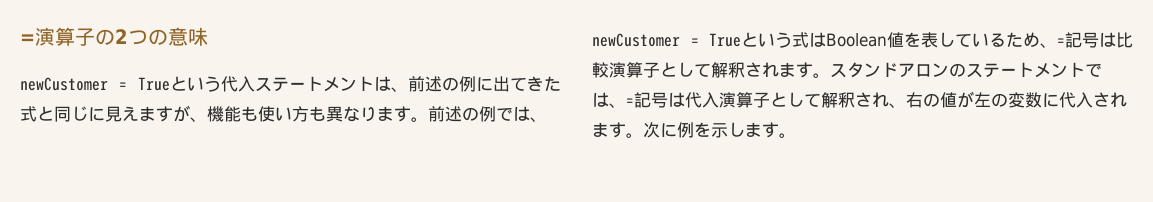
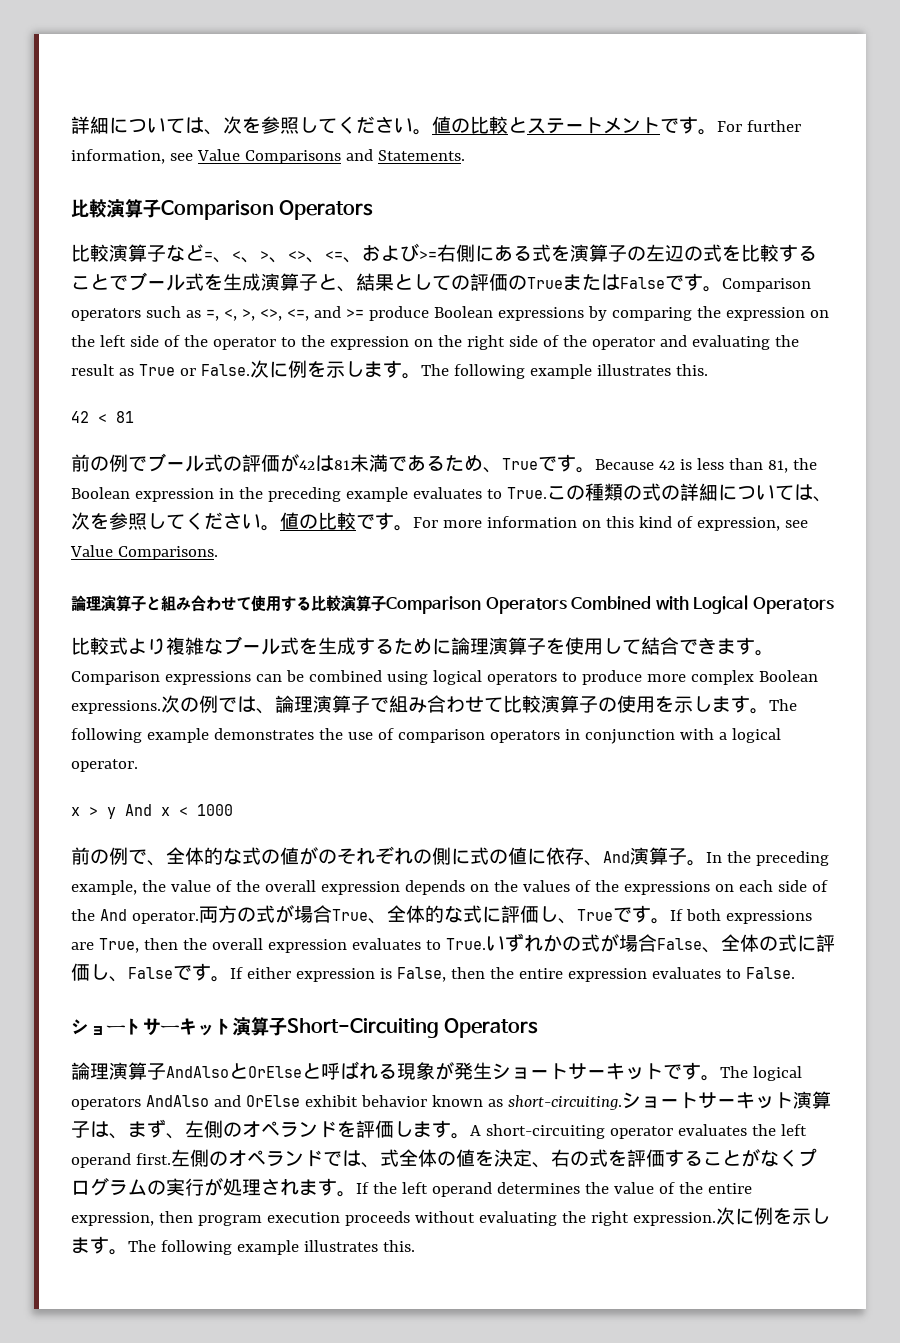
- =演算子の2つの意味
- newCustomer = Trueという代入ステートメントは、前述の例に出てきた式と同じに見えますが、機能も使い方も異なります。前述の例では、newCustomer = Trueという式はBoolean値を表しているため、=記号は比較演算子として解釈されます。スタンドアロンのステートメントでは、=記号は代入演算子として解釈され、右の値が左の変数に代入されます。次に例を示します。
+ 詳細については、次を参照してください。値の比較とステートメントです。For further information, see Value Comparisons and Statements.
+ 比較演算子Comparison Operators
+ 比較演算子など=、<、>、<>、<=、および>=右側にある式を演算子の左辺の式を比較することでブール式を生成演算子と、結果としての評価のTrueまたはFalseです。Comparison operators such as =, <, >, <>, <=, and >= produce Boolean expressions by comparing the expression on the left side of the operator to the expression on the right side of the operator and evaluating the result as True or False.次に例を示します。The following example illustrates this.
+ 42 < 81
+ 前の例でブール式の評価が42は81未満であるため、Trueです。Because 42 is less than 81, the Boolean expression in the preceding example evaluates to True.この種類の式の詳細については、次を参照してください。値の比較です。For more information on this kind of expression, see Value Comparisons.
+ 論理演算子と組み合わせて使用する比較演算子Comparison Operators Combined with Logical Operators
+ 比較式より複雑なブール式を生成するために論理演算子を使用して結合できます。Comparison expressions can be combined using logical operators to produce more complex Boolean expressions.次の例では、論理演算子で組み合わせて比較演算子の使用を示します。The following example demonstrates the use of comparison operators in conjunction with a logical operator.
+ x > y And x < 1000
+ 前の例で、全体的な式の値がのそれぞれの側に式の値に依存、And演算子。In the preceding example, the value of the overall expression depends on the values of the expressions on each side of the And operator.両方の式が場合True、全体的な式に評価し、Trueです。If both expressions are True, then the overall expression evaluates to True.いずれかの式が場合False、全体の式に評価し、Falseです。If either expression is False, then the entire expression evaluates to False.
+ ショートサーキット演算子Short-Circuiting Operators
+ 論理演算子AndAlsoとOrElseと呼ばれる現象が発生ショートサーキットです。The logical operators AndAlso and OrElse exhibit behavior known as short-circuiting.ショートサーキット演算子は、まず、左側のオペランドを評価します。A short-circuiting operator evaluates the left operand first.左側のオペランドでは、式全体の値を決定、右の式を評価することがなくプログラムの実行が処理されます。If the left operand determines the value of the entire expression, then program execution proceeds without evaluating the right expression.次に例を示します。The following example illustrates this.

